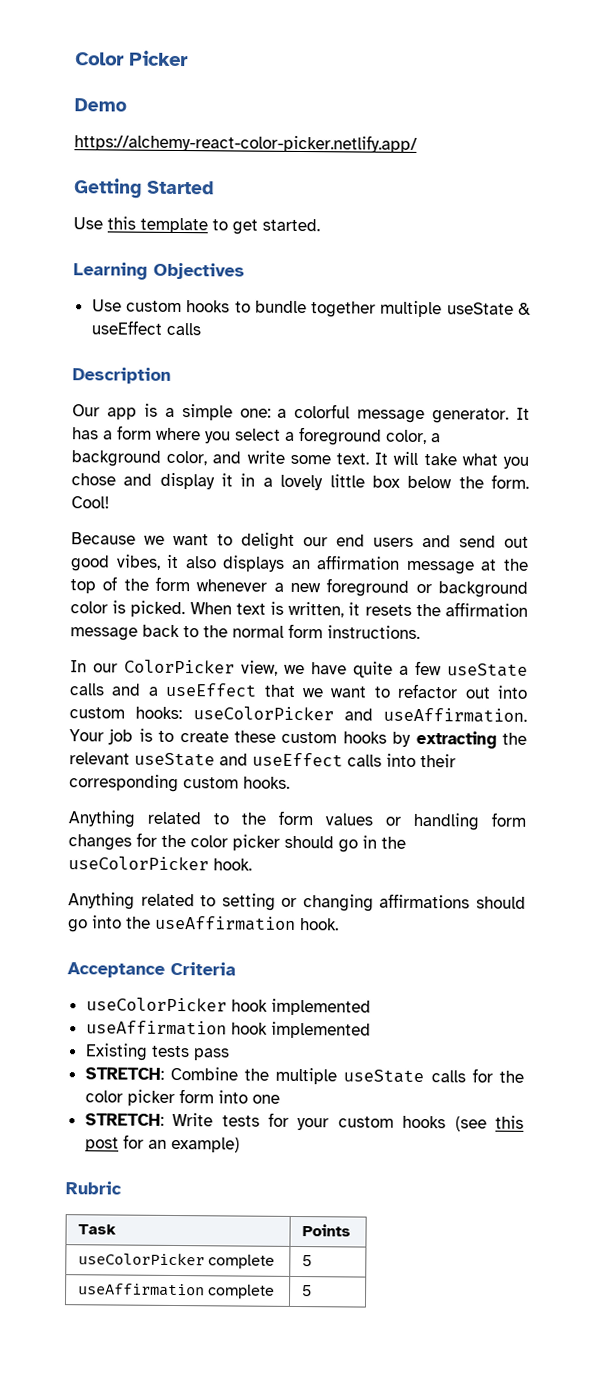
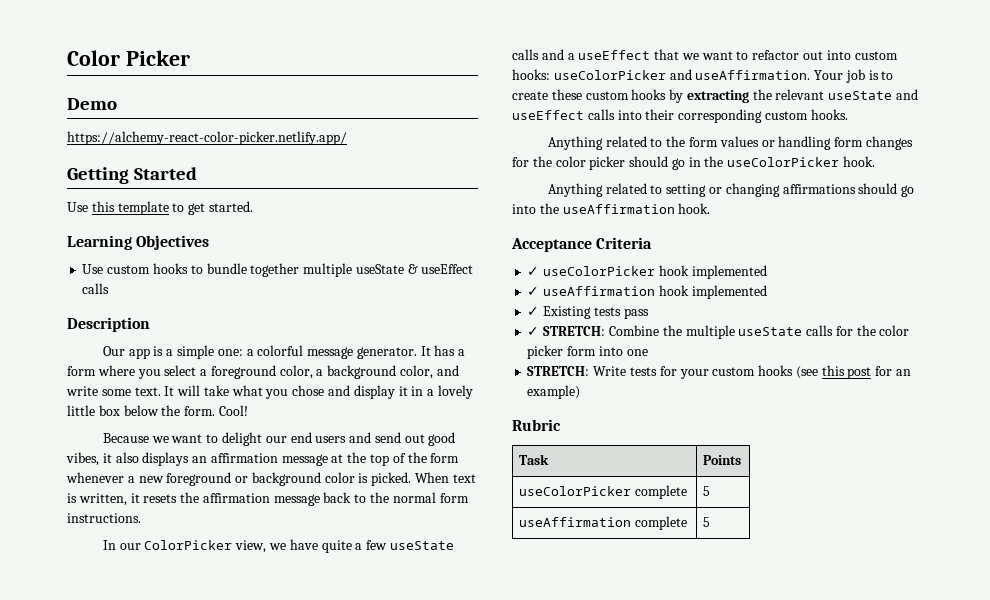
- useColorPicker hook implemented
+ ✓ useColorPicker hook implemented
- useAffirmation hook implemented
+ ✓ useAffirmation hook implemented
- Existing tests pass
+ ✓ Existing tests pass
- STRETCH: Combine the multiple useState calls for the color picker form into one
+ ✓ STRETCH: Combine the multiple useState calls for the color picker form into one

